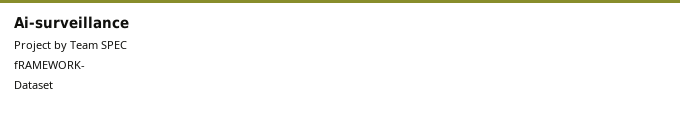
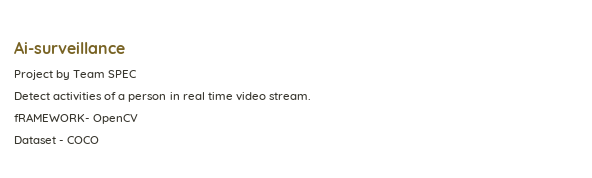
+ Detect activities of a person in real time video stream.
- fRAMEWORK-
+ fRAMEWORK- OpenCV
- Dataset
+ Dataset - COCO

